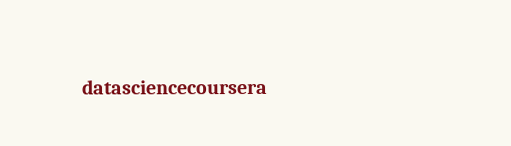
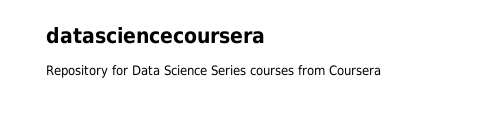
+ Repository for Data Science Series courses from Coursera

